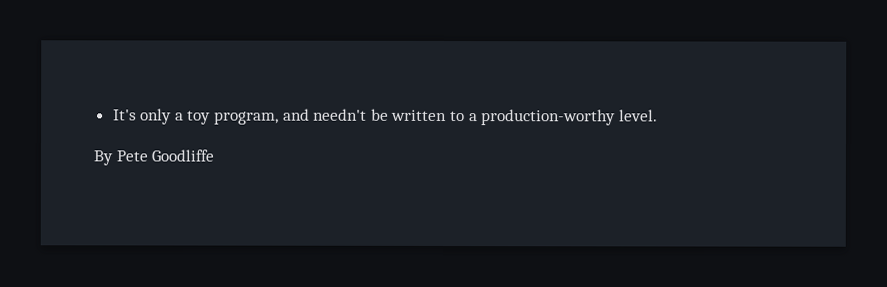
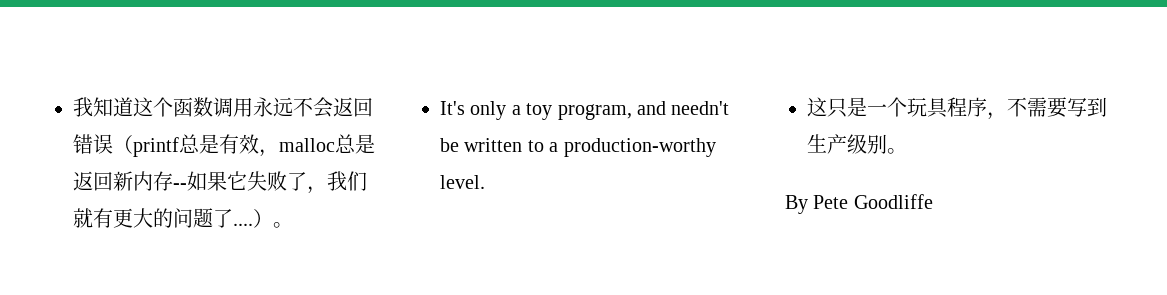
+ 我知道这个函数调用永远不会返回错误（printf总是有效，malloc总是返回新内存--如果它失败了，我们就有更大的问题了....）。
+ 这只是一个玩具程序，不需要写到生产级别。

